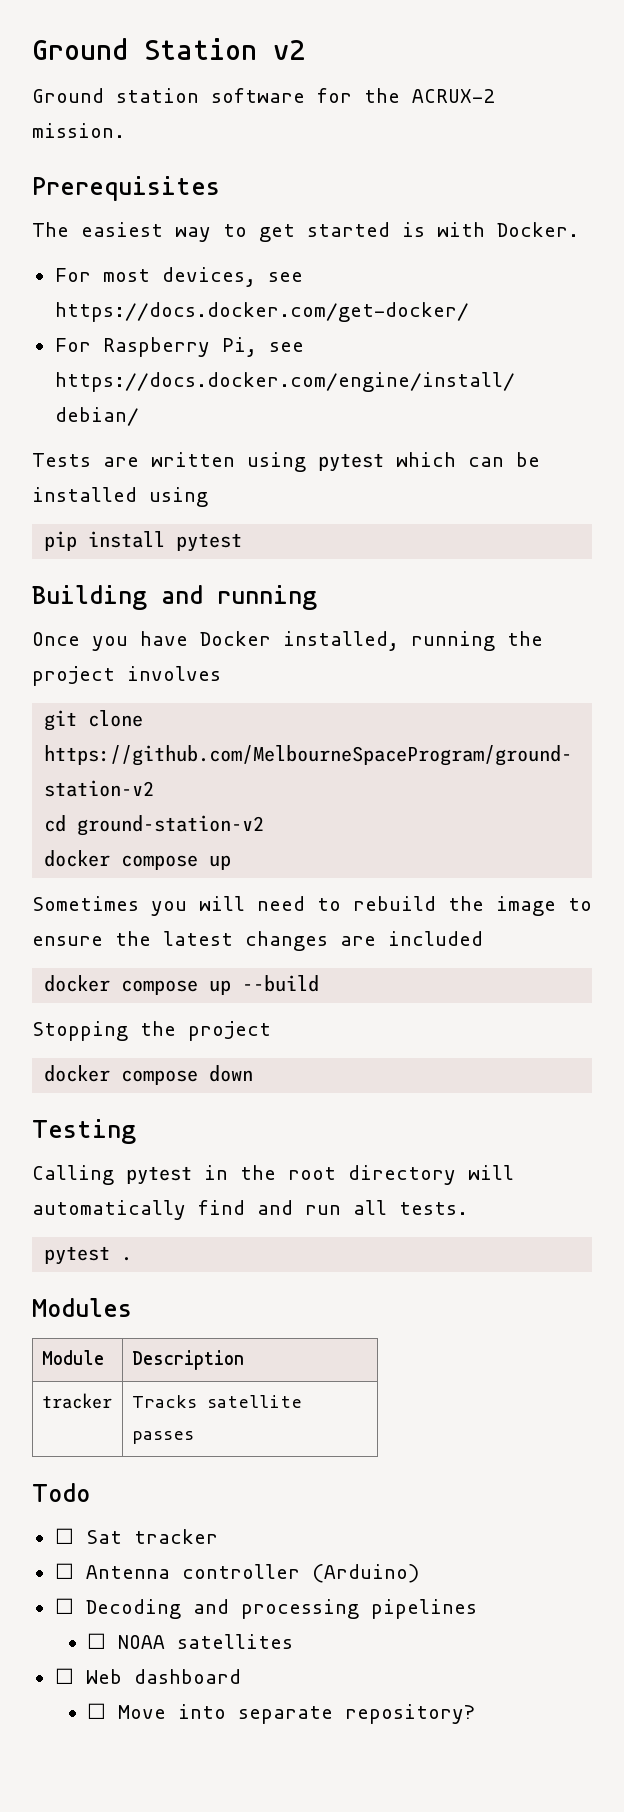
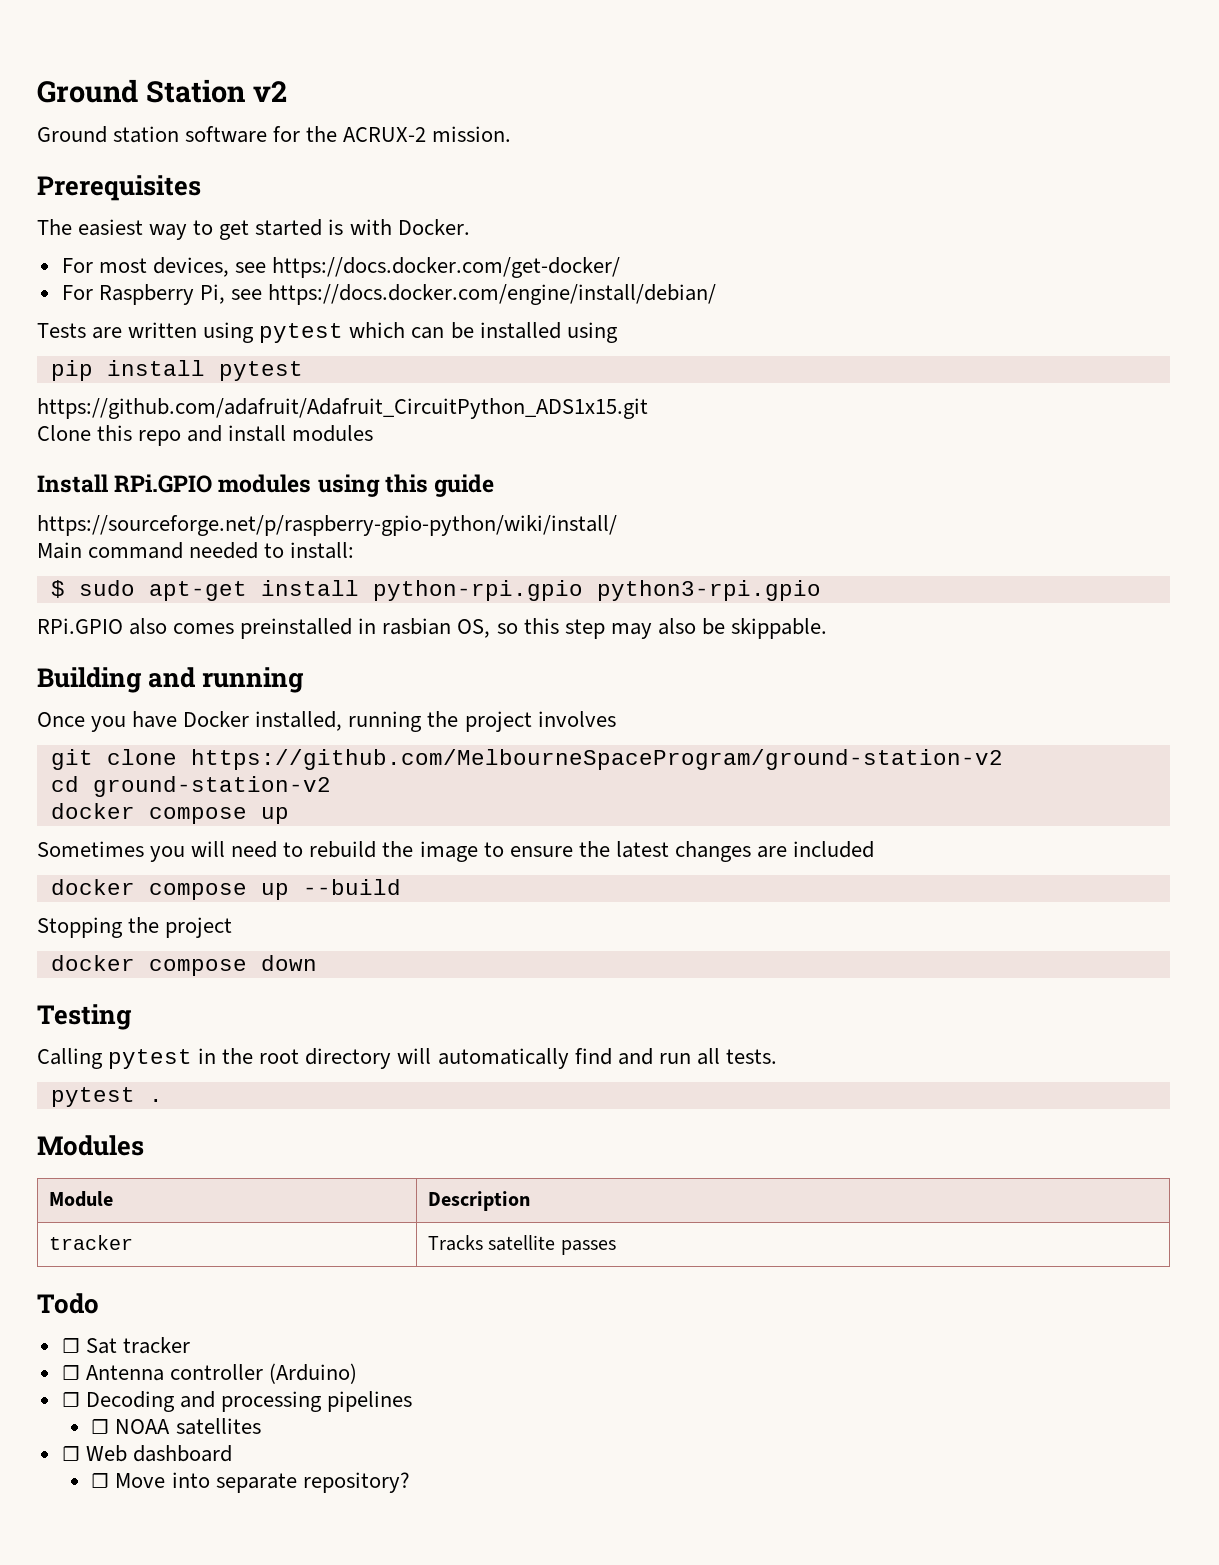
+ https://github.com/adafruit/Adafruit_CircuitPython_ADS1x15.git
+ Clone this repo and install modules
+ Install RPi.GPIO modules using this guide
+ https://sourceforge.net/p/raspberry-gpio-python/wiki/install/
+ Main command needed to install:
+ $ sudo apt-get install python-rpi.gpio python3-rpi.gpio
+ RPi.GPIO also comes preinstalled in rasbian OS, so this step may also be skippable.

